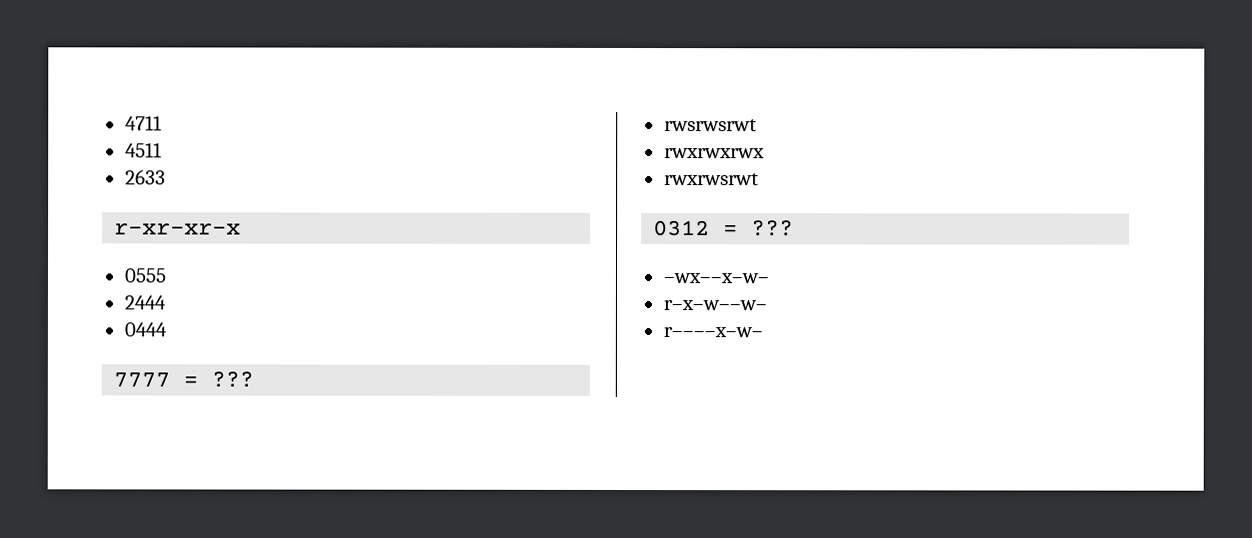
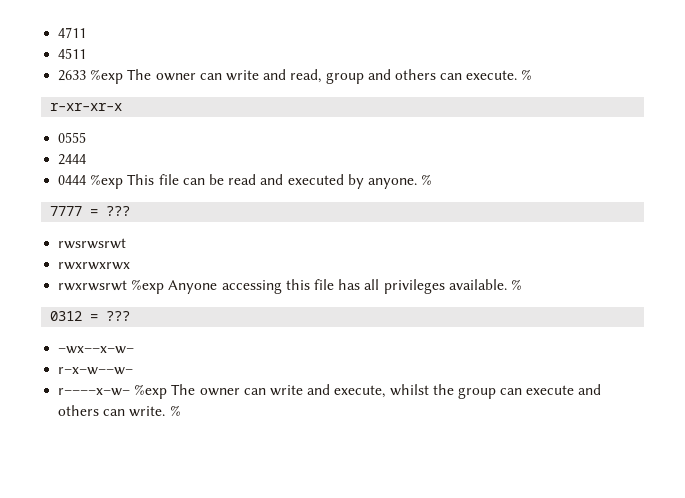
- 2633
+ 2633 %exp The owner can write and read, group and others can execute. %
  r–xr–xr–x
  0555
  2444
- 0444
+ 0444 %exp This file can be read and executed by anyone. %
- rwxrwsrwt
+ rwxrwsrwt %exp Anyone accessing this file has all privileges available. %
- r––––x–w–
+ r––––x–w– %exp The owner can write and execute, whilst the group can execute and others can write. %

